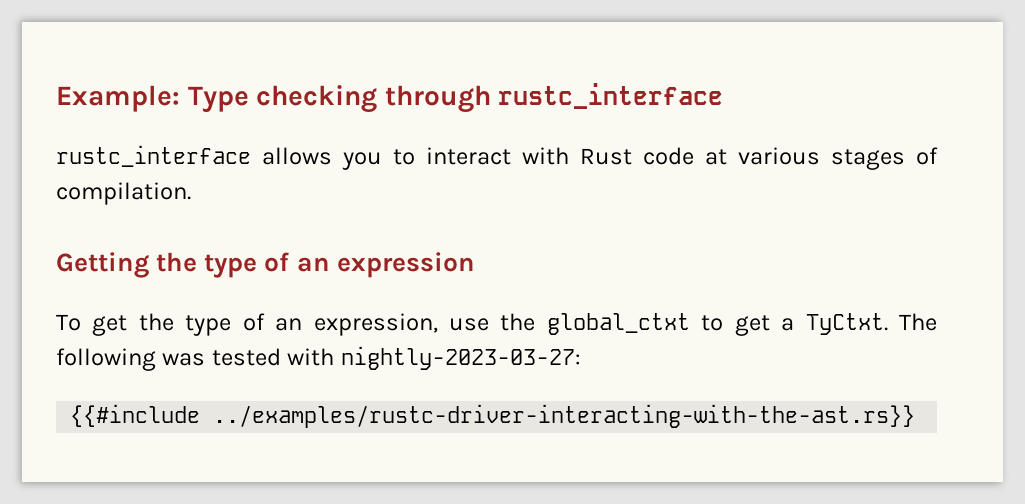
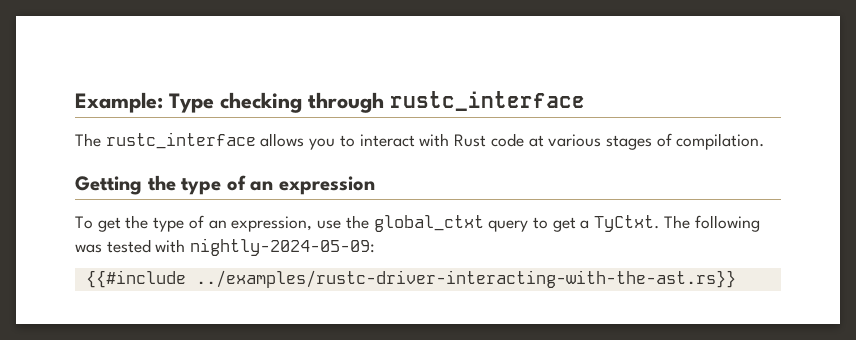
- rustc_interface allows you to interact with Rust code at various stages of compilation.
+ The rustc_interface allows you to interact with Rust code at various stages of compilation.
- To get the type of an expression, use the global_ctxt to get a TyCtxt.
+ To get the type of an expression, use the global_ctxt query to get a TyCtxt.
- The following was tested with nightly-2023-03-27:
+ The following was tested with nightly-2024-05-09:

